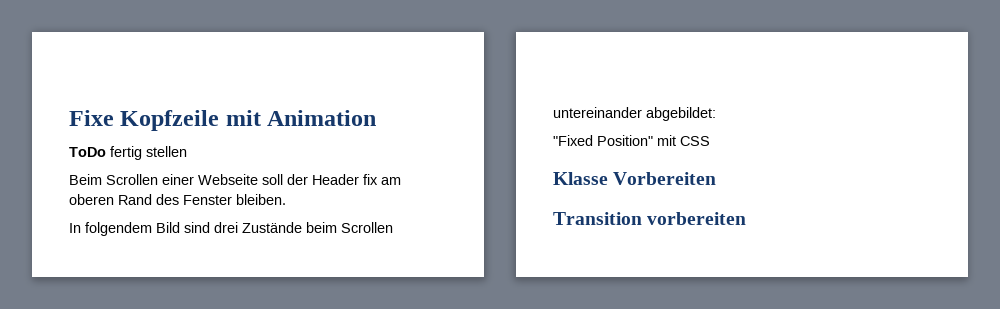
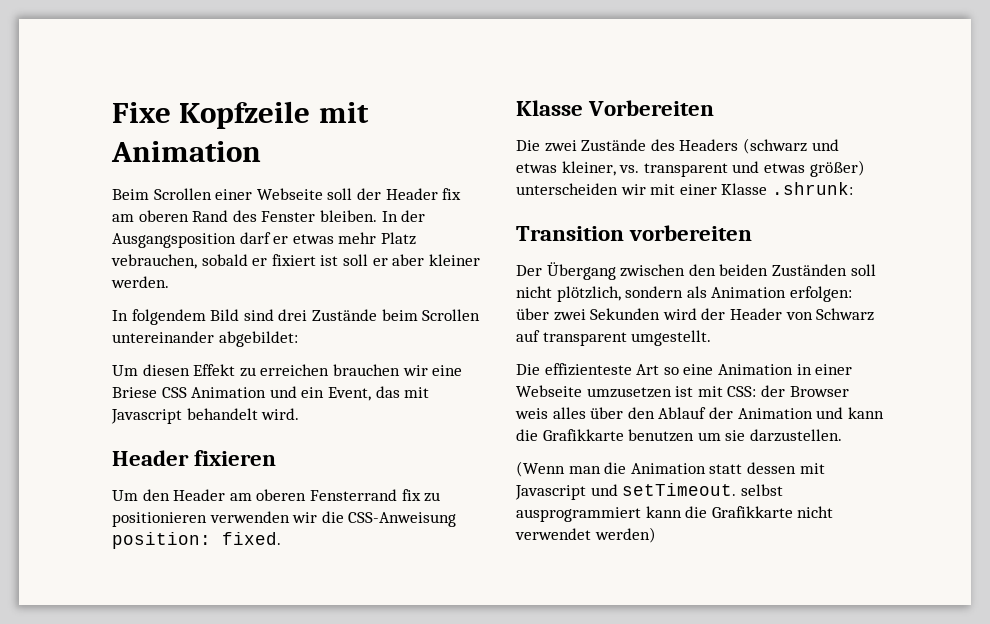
- ToDo fertig stellen
+ In der Ausgangsposition darf er etwas mehr Platz vebrauchen, sobald er fixiert ist soll er aber kleiner werden.
- "Fixed Position" mit CSS
+ Um diesen Effekt zu erreichen brauchen wir eine Briese CSS Animation und ein Event, das mit Javascript behandelt wird.
+ Header fixieren
+ Um den Header am oberen Fensterrand fix zu positionieren verwenden wir die CSS-Anweisung position: fixed.
  Klasse Vorbereiten
+ Die zwei Zustände des Headers (schwarz und etwas kleiner, vs. transparent und etwas größer) unterscheiden wir mit einer Klasse .shrunk:
  Transition vorbereiten
+ Der Übergang zwischen den beiden Zuständen soll nicht plötzlich, sondern als Animation erfolgen: über zwei Sekunden wird der Header von Schwarz auf transparent umgestellt.
+ Die effizienteste Art so eine Animation in einer Webseite umzusetzen ist mit CSS: der Browser weis alles über den Ablauf der Animation und kann die Grafikkarte benutzen um sie darzustellen.
+ (Wenn man die Animation statt dessen mit Javascript und setTimeout. selbst ausprogrammiert kann die Grafikkarte nicht verwendet werden)

